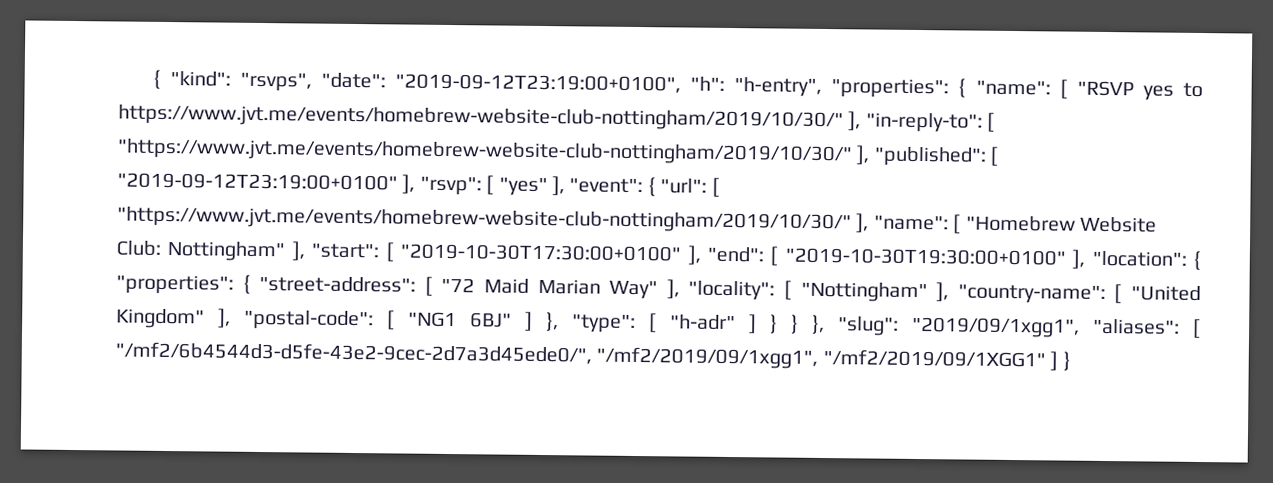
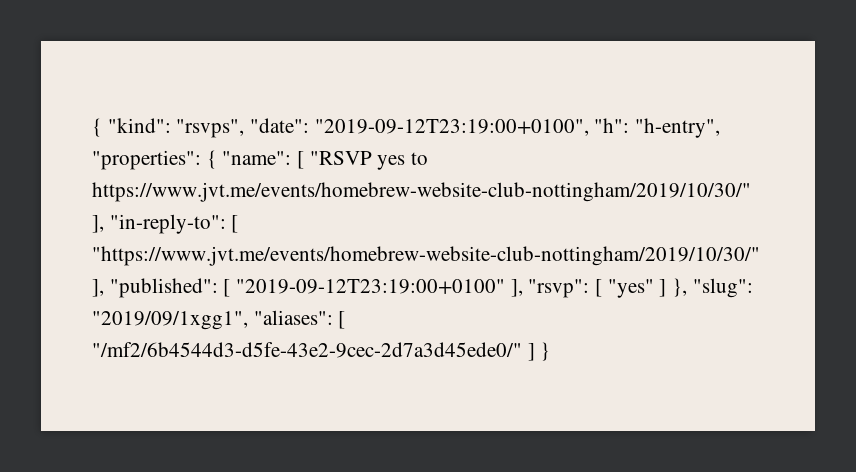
- { "kind": "rsvps", "date": "2019-09-12T23:19:00+0100", "h": "h-entry", "properties": { "name": [ "RSVP yes to https://www.jvt.me/events/homebrew-website-club-nottingham/2019/10/30/" ], "in-reply-to": [ "https://www.jvt.me/events/homebrew-website-club-nottingham/2019/10/30/" ], "published": [ "2019-09-12T23:19:00+0100" ], "rsvp": [ "yes" ], "event": { "url": [ "https://www.jvt.me/events/homebrew-website-club-nottingham/2019/10/30/" ], "name": [ "Homebrew Website Club: Nottingham" ], "start": [ "2019-10-30T17:30:00+0100" ], "end": [ "2019-10-30T19:30:00+0100" ], "location": { "properties": { "street-address": [ "72 Maid Marian Way" ], "locality": [ "Nottingham" ], "country-name": [ "United Kingdom" ], "postal-code": [ "NG1 6BJ" ] }, "type": [ "h-adr" ] } } }, "slug": "2019/09/1xgg1", "aliases": [ "/mf2/6b4544d3-d5fe-43e2-9cec-2d7a3d45ede0/", "/mf2/2019/09/1xgg1", "/mf2/2019/09/1XGG1" ] }
+ { "kind": "rsvps", "date": "2019-09-12T23:19:00+0100", "h": "h-entry", "properties": { "name": [ "RSVP yes to https://www.jvt.me/events/homebrew-website-club-nottingham/2019/10/30/" ], "in-reply-to": [ "https://www.jvt.me/events/homebrew-website-club-nottingham/2019/10/30/" ], "published": [ "2019-09-12T23:19:00+0100" ], "rsvp": [ "yes" ] }, "slug": "2019/09/1xgg1", "aliases": [ "/mf2/6b4544d3-d5fe-43e2-9cec-2d7a3d45ede0/" ] }

